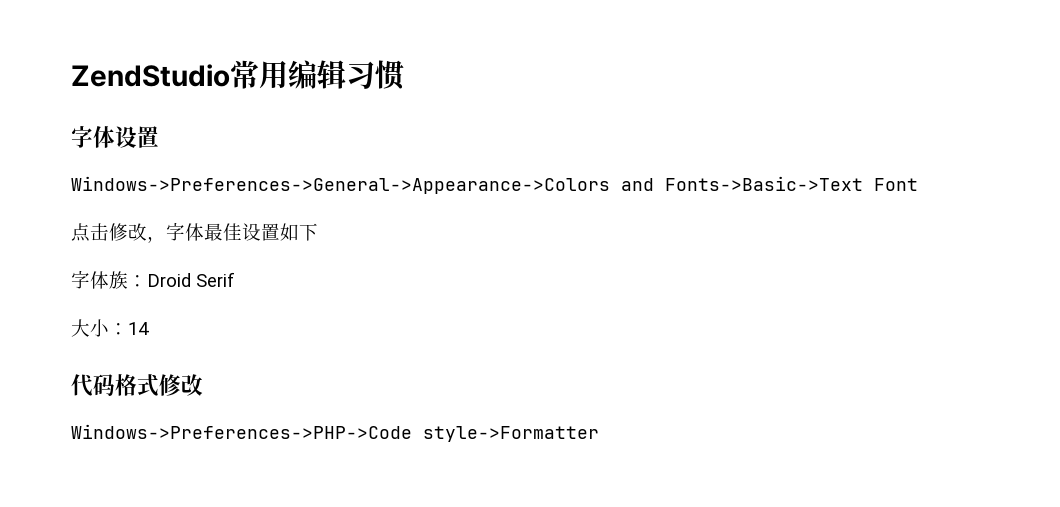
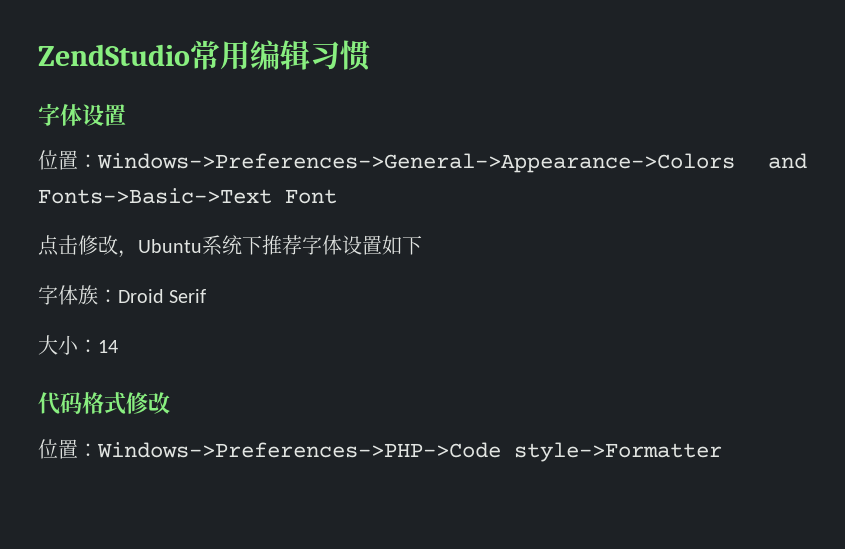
- Windows->Preferences->General->Appearance->Colors and Fonts->Basic->Text Font
+ 位置：Windows->Preferences->General->Appearance->Colors and Fonts->Basic->Text Font
- 点击修改，字体最佳设置如下
+ 点击修改，Ubuntu系统下推荐字体设置如下
- Windows->Preferences->PHP->Code style->Formatter
+ 位置：Windows->Preferences->PHP->Code style->Formatter

